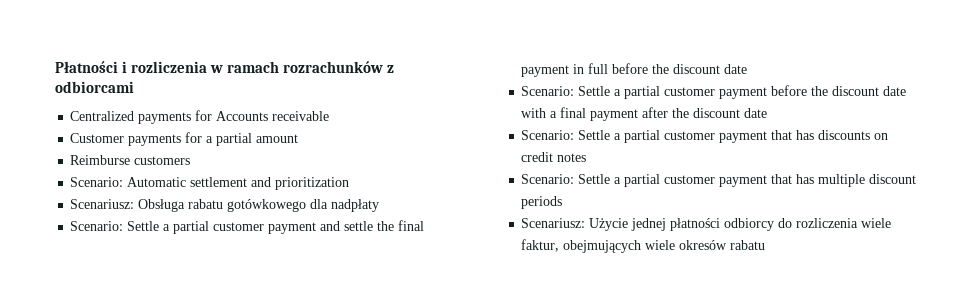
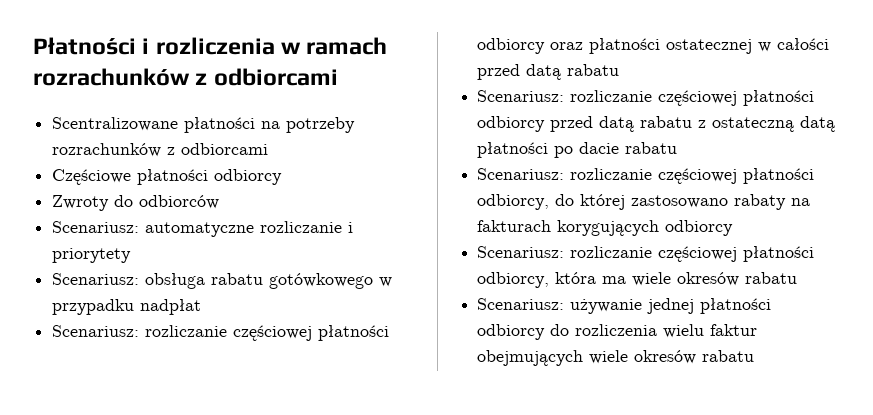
- Centralized payments for Accounts receivable
- Customer payments for a partial amount
- Reimburse customers
- Scenario: Automatic settlement and prioritization
- Scenariusz: Obsługa rabatu gotówkowego dla nadpłaty
- Scenario: Settle a partial customer payment and settle the final payment in full before the discount date
- Scenario: Settle a partial customer payment before the discount date with a final payment after the discount date
- Scenario: Settle a partial customer payment that has discounts on credit notes
- Scenario: Settle a partial customer payment that has multiple discount periods
- Scenariusz: Użycie jednej płatności odbiorcy do rozliczenia wiele faktur, obejmujących wiele okresów rabatu
+ Scentralizowane płatności na potrzeby rozrachunków z odbiorcami
+ Częściowe płatności odbiorcy
+ Zwroty do odbiorców
+ Scenariusz: automatyczne rozliczanie i priorytety
+ Scenariusz: obsługa rabatu gotówkowego w przypadku nadpłat
+ Scenariusz: rozliczanie częściowej płatności odbiorcy oraz płatności ostatecznej w całości przed datą rabatu
+ Scenariusz: rozliczanie częściowej płatności odbiorcy przed datą rabatu z ostateczną datą płatności po dacie rabatu
+ Scenariusz: rozliczanie częściowej płatności odbiorcy, do której zastosowano rabaty na fakturach korygujących odbiorcy
+ Scenariusz: rozliczanie częściowej płatności odbiorcy, która ma wiele okresów rabatu
+ Scenariusz: używanie jednej płatności odbiorcy do rozliczenia wielu faktur obejmujących wiele okresów rabatu

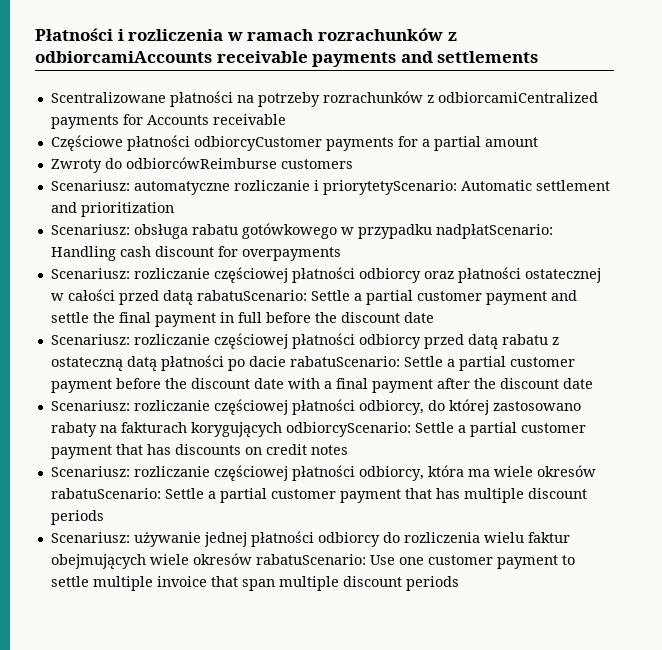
- Płatności i rozliczenia w ramach rozrachunków z odbiorcami
+ Płatności i rozliczenia w ramach rozrachunków z odbiorcamiAccounts receivable payments and settlements
- Scentralizowane płatności na potrzeby rozrachunków z odbiorcami
- Częściowe płatności odbiorcy
+ Scentralizowane płatności na potrzeby rozrachunków z odbiorcamiCentralized payments for Accounts receivable
+ Częściowe płatności odbiorcyCustomer payments for a partial amount
- Zwroty do odbiorców
+ Zwroty do odbiorcówReimburse customers
- Scenariusz: automatyczne rozliczanie i priorytety
+ Scenariusz: automatyczne rozliczanie i priorytetyScenario: Automatic settlement and prioritization
- Scenariusz: obsługa rabatu gotówkowego w przypadku nadpłat
+ Scenariusz: obsługa rabatu gotówkowego w przypadku nadpłatScenario: Handling cash discount for overpayments
- Scenariusz: rozliczanie częściowej płatności odbiorcy oraz płatności ostatecznej w całości przed datą rabatu
+ Scenariusz: rozliczanie częściowej płatności odbiorcy oraz płatności ostatecznej w całości przed datą rabatuScenario: Settle a partial customer payment and settle the final payment in full before the discount date
- Scenariusz: rozliczanie częściowej płatności odbiorcy przed datą rabatu z ostateczną datą płatności po dacie rabatu
+ Scenariusz: rozliczanie częściowej płatności odbiorcy przed datą rabatu z ostateczną datą płatności po dacie rabatuScenario: Settle a partial customer payment before the discount date with a final payment after the discount date
- Scenariusz: rozliczanie częściowej płatności odbiorcy, do której zastosowano rabaty na fakturach korygujących odbiorcy
+ Scenariusz: rozliczanie częściowej płatności odbiorcy, do której zastosowano rabaty na fakturach korygujących odbiorcyScenario: Settle a partial customer payment that has discounts on credit notes
- Scenariusz: rozliczanie częściowej płatności odbiorcy, która ma wiele okresów rabatu
+ Scenariusz: rozliczanie częściowej płatności odbiorcy, która ma wiele okresów rabatuScenario: Settle a partial customer payment that has multiple discount periods
- Scenariusz: używanie jednej płatności odbiorcy do rozliczenia wielu faktur obejmujących wiele okresów rabatu
+ Scenariusz: używanie jednej płatności odbiorcy do rozliczenia wielu faktur obejmujących wiele okresów rabatuScenario: Use one customer payment to settle multiple invoice that span multiple discount periods

